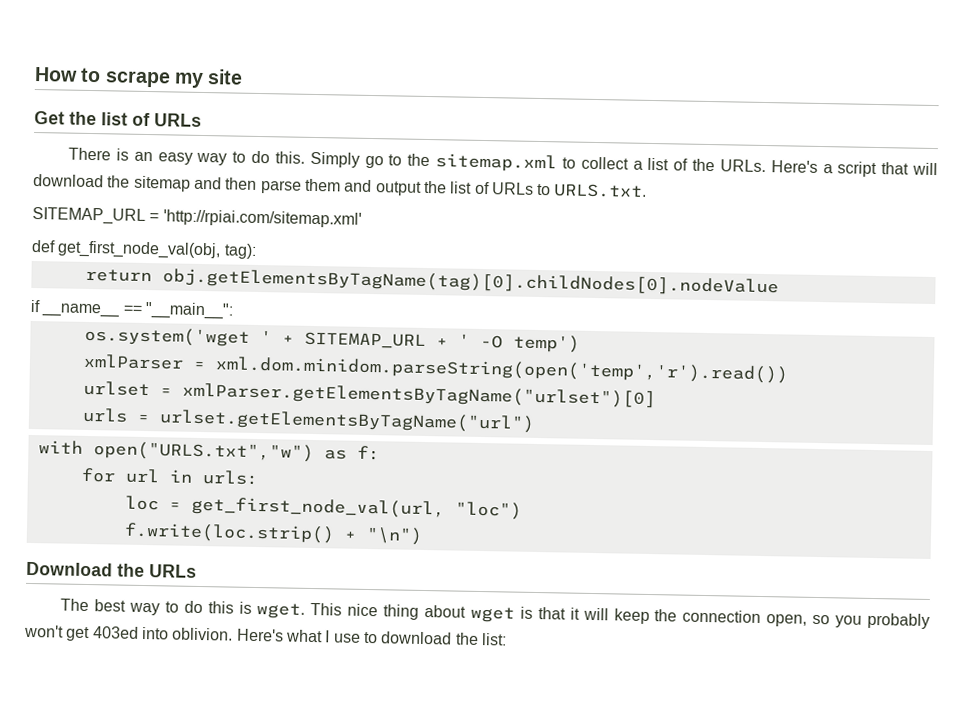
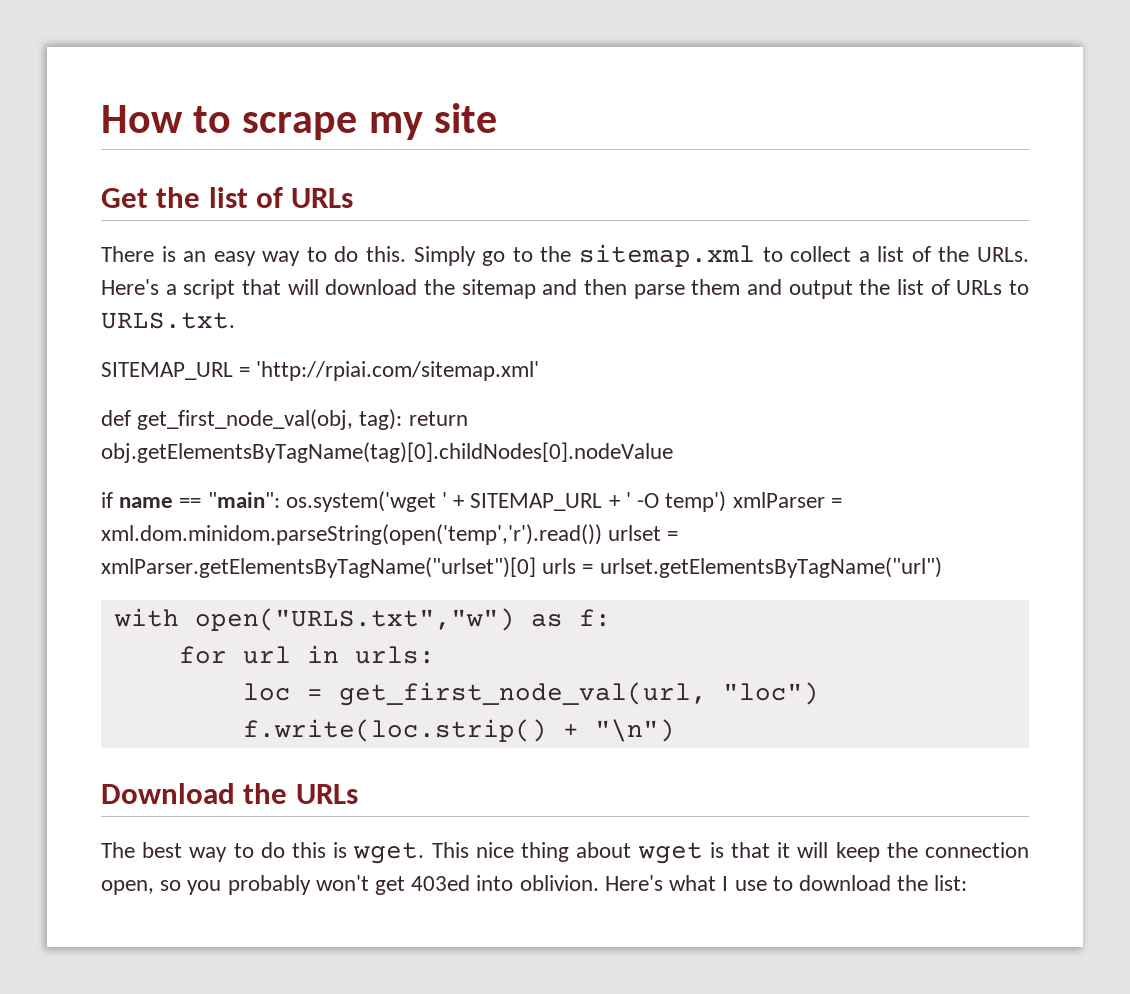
- def get_first_node_val(obj, tag):
- return obj.getElementsByTagName(tag)[0].childNodes[0].nodeValue
+ def get_first_node_val(obj, tag): return obj.getElementsByTagName(tag)[0].childNodes[0].nodeValue
- if __name__ == "__main__":
- os.system('wget ' + SITEMAP_URL + ' -O temp')
- xmlParser = xml.dom.minidom.parseString(open('temp','r').read())
- urlset = xmlParser.getElementsByTagName("urlset")[0]
- urls = urlset.getElementsByTagName("url")
+ if name == "main": os.system('wget ' + SITEMAP_URL + ' -O temp') xmlParser = xml.dom.minidom.parseString(open('temp','r').read()) urlset = xmlParser.getElementsByTagName("urlset")[0] urls = urlset.getElementsByTagName("url")

